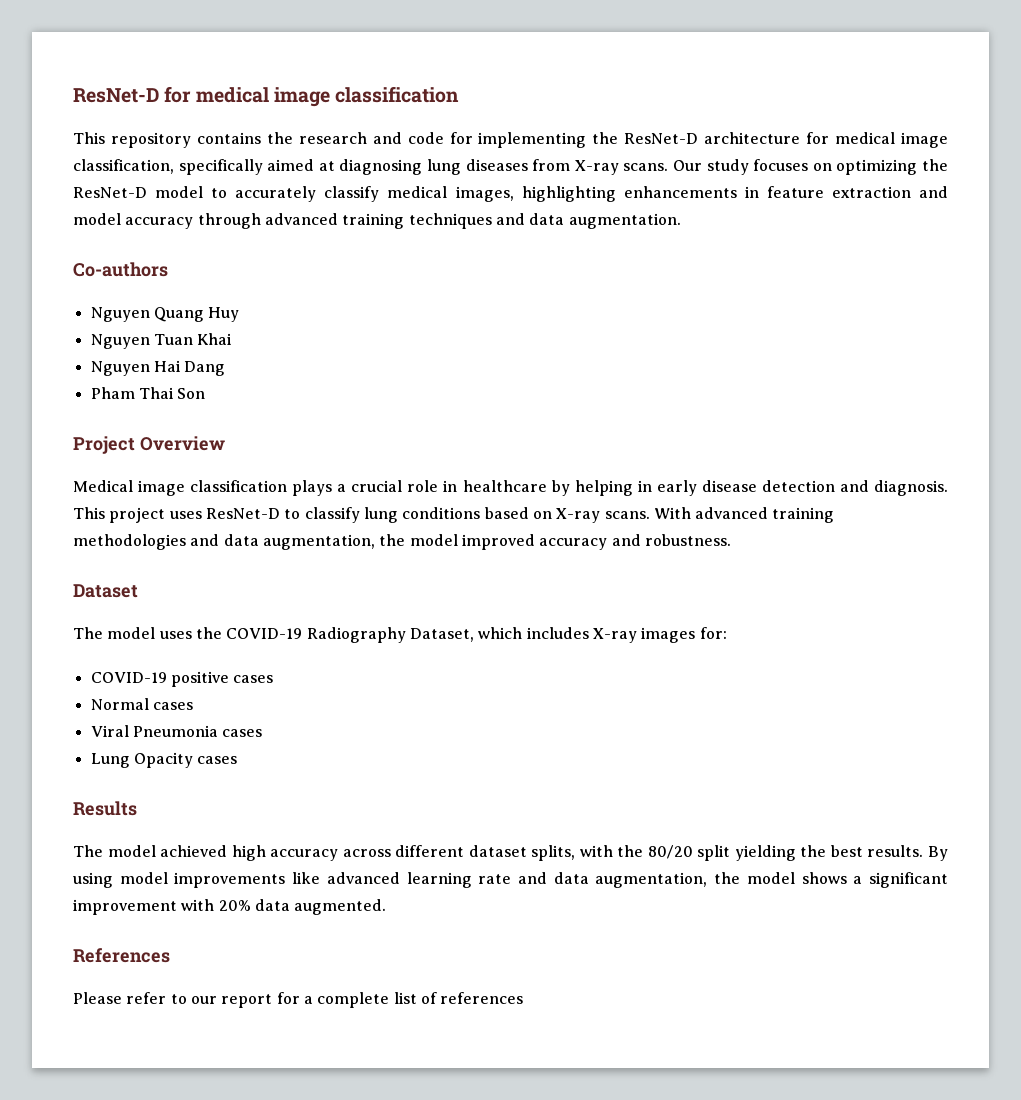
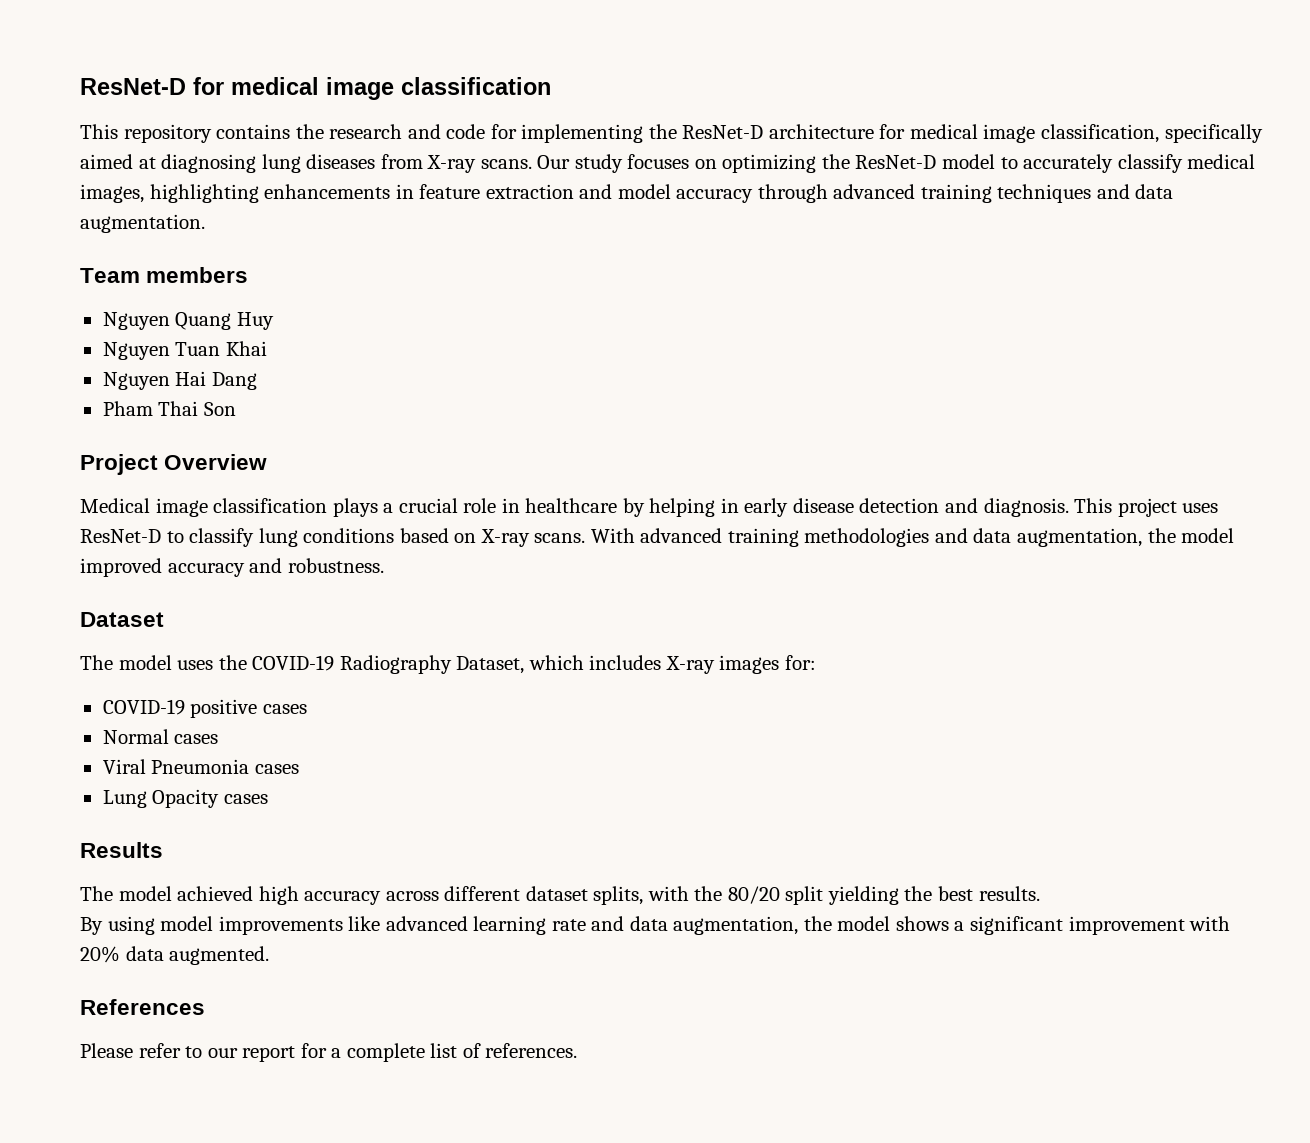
- Co-authors
+ Team members
- The model achieved high accuracy across different dataset splits, with the 80/20 split yielding the best results. By using model improvements like advanced learning rate and data augmentation, the model shows a significant improvement with 20% data augmented.
+ The model achieved high accuracy across different dataset splits, with the 80/20 split yielding the best results.
+ By using model improvements like advanced learning rate and data augmentation, the model shows a significant improvement with 20% data augmented.
- Please refer to our report for a complete list of references
+ Please refer to our report for a complete list of references.

